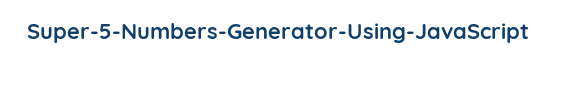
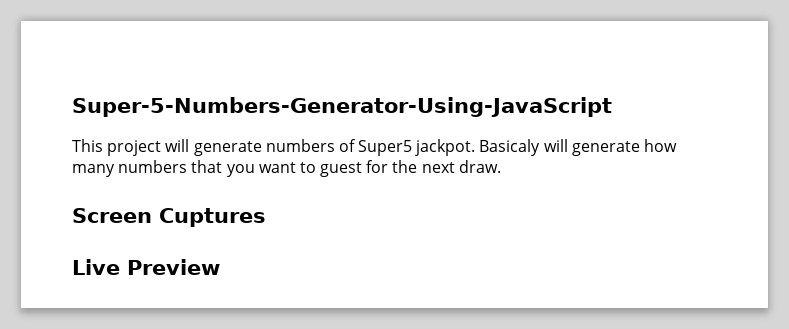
+ This project will generate numbers of Super5 jackpot. Basicaly will generate how many numbers that you want to guest for the next draw.
+ Screen Cuptures
+ Live Preview

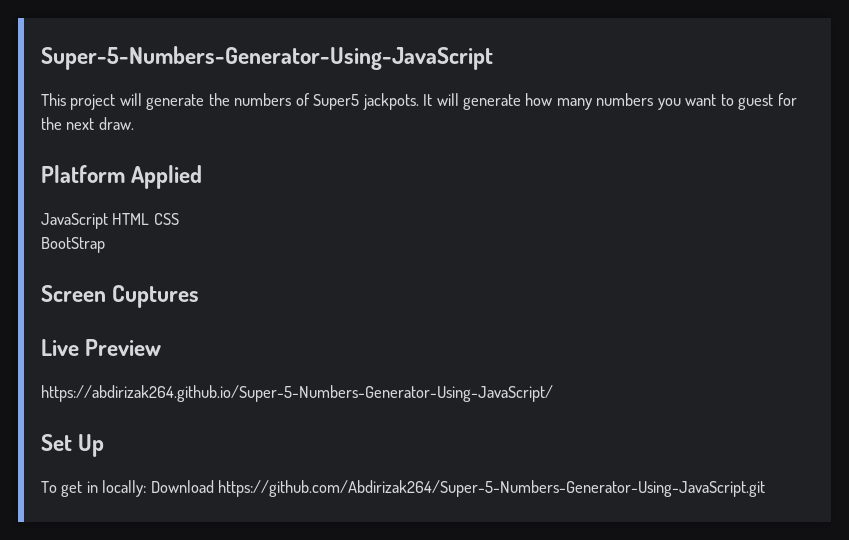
- This project will generate numbers of Super5 jackpot. Basicaly will generate how many numbers that you want to guest for the next draw.
+ This project will generate the numbers of Super5 jackpots. It will generate how many numbers you want to guest for the next draw.
+ Platform Applied
+ JavaScript HTML CSS
+ BootStrap
  Screen Cuptures
  Live Preview
+ https://abdirizak264.github.io/Super-5-Numbers-Generator-Using-JavaScript/
+ Set Up
+ To get in locally: Download https://github.com/Abdirizak264/Super-5-Numbers-Generator-Using-JavaScript.git

